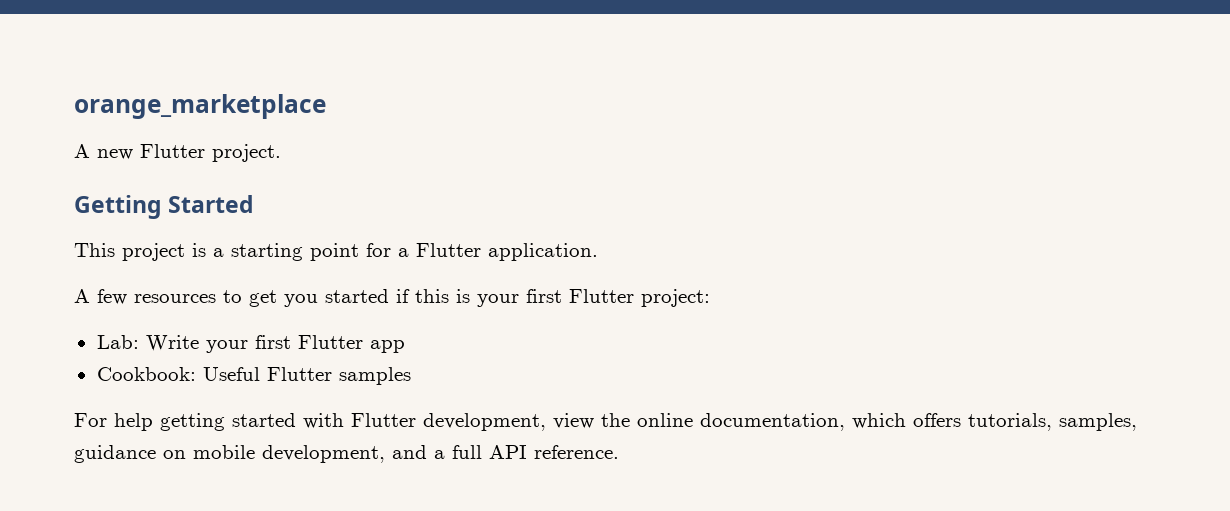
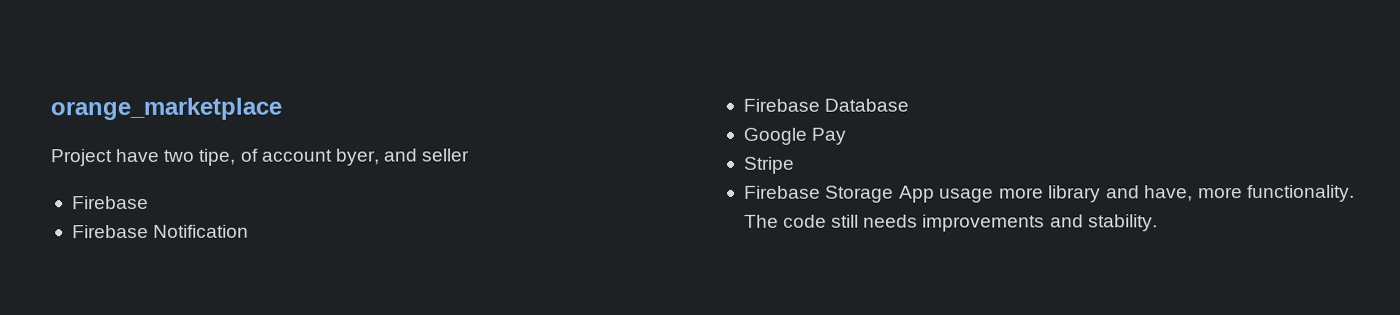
- A new Flutter project.
- Getting Started
- This project is a starting point for a Flutter application.
- A few resources to get you started if this is your first Flutter project:
- Lab: Write your first Flutter app
- Cookbook: Useful Flutter samples
- For help getting started with Flutter development, view the online documentation, which offers tutorials, samples, guidance on mobile development, and a full API reference.
+ Project have two tipe, of account byer, and seller
+ Firebase
+ Firebase Notification
+ Firebase Database
+ Google Pay
+ Stripe
+ Firebase Storage App usage more library and have, more functionality. The code still needs improvements and stability.

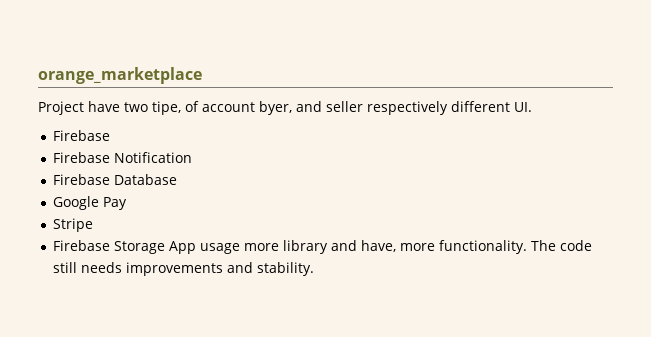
- Project have two tipe, of account byer, and seller
+ Project have two tipe, of account byer, and seller respectively different UI.

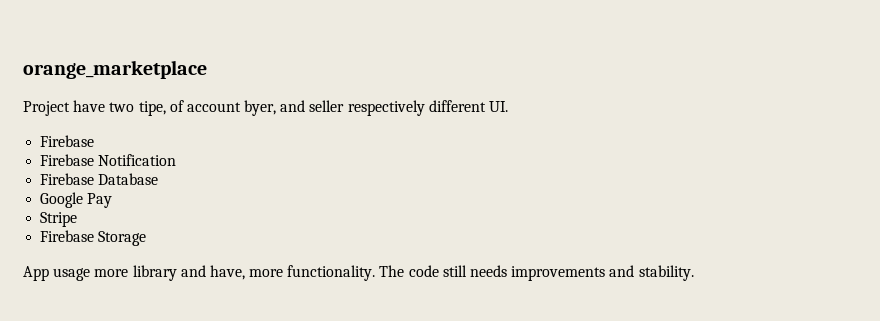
- Firebase Storage App usage more library and have, more functionality.
+ Firebase Storage
+ App usage more library and have, more functionality.

